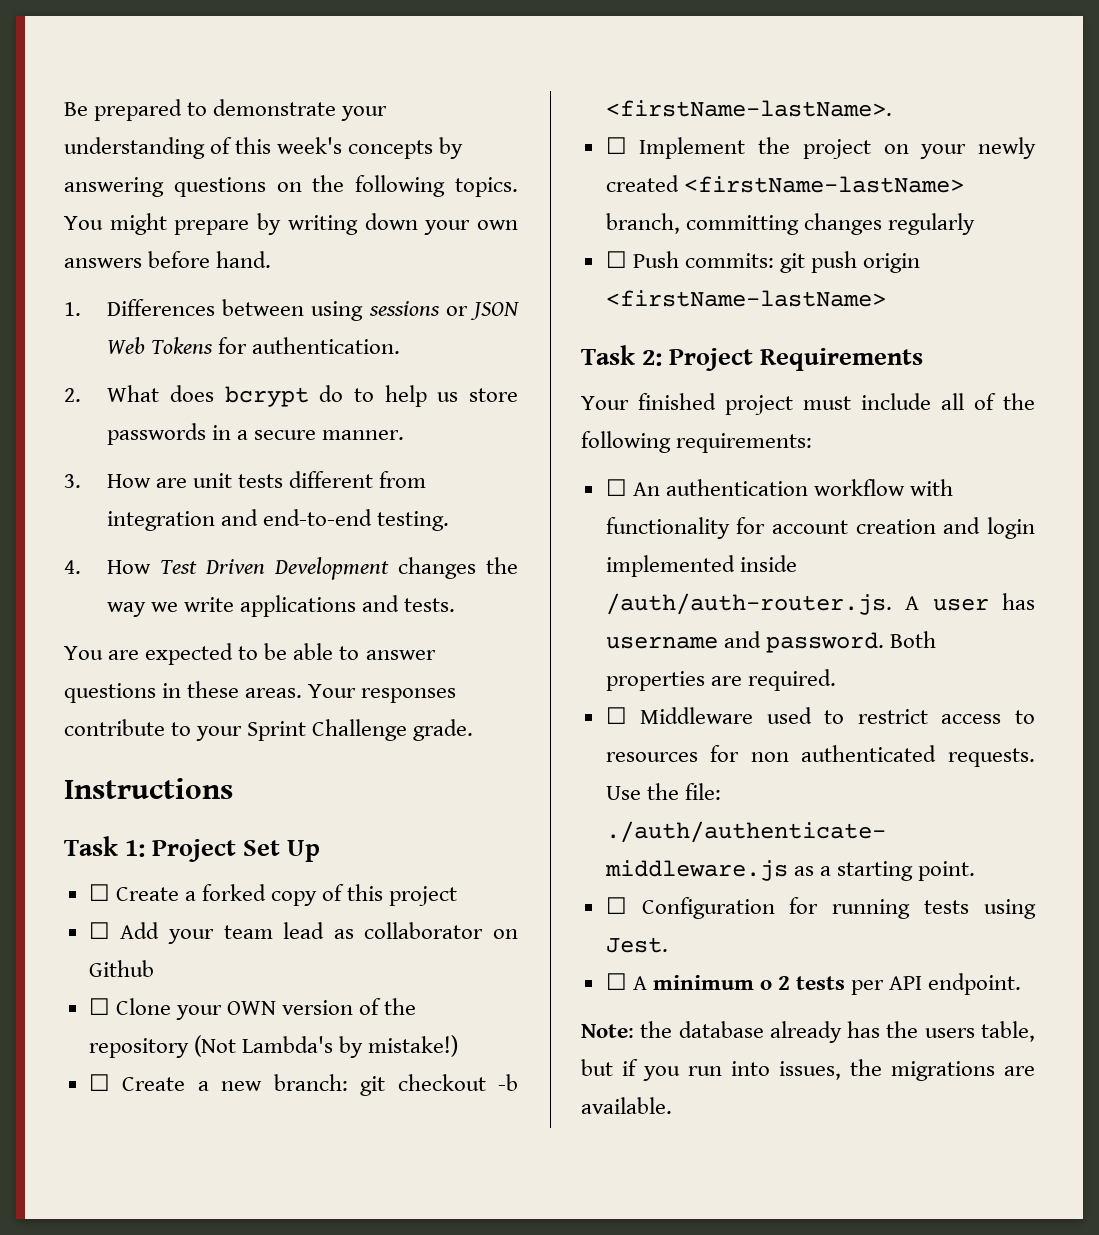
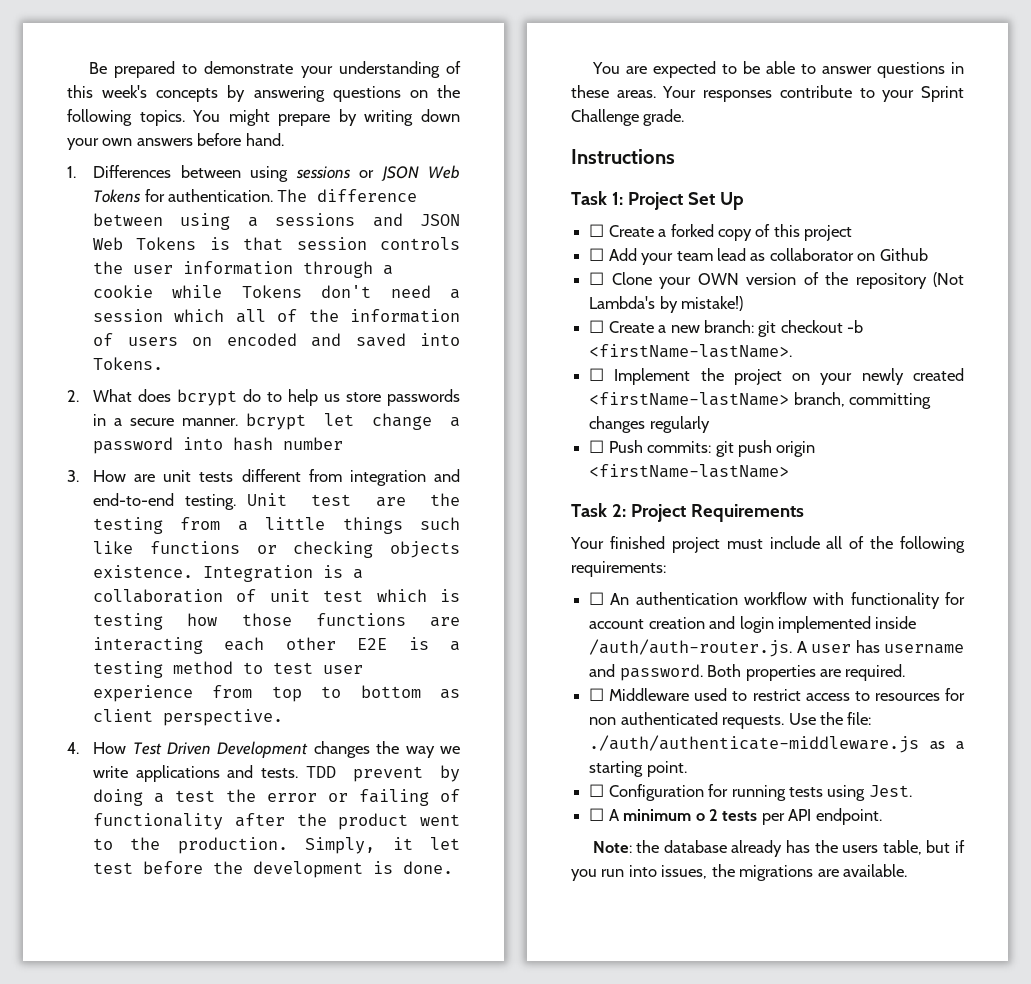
+ The difference between using a sessions and JSON Web Tokens is that session controls the user information through a cookie while Tokens don't need a session which all of the information of users on encoded and saved into Tokens.
- 2. What does bcrypt do to help us store passwords in a secure manner.
+ 2. What does bcrypt do to help us store passwords in a secure manner. bcrypt let change a password into hash number
+ Unit test are the testing from a little things such like functions or checking objects existence. Integration is a collaboration of unit test which is testing how those functions are interacting each other E2E is a testing method to test user experience from top to bottom as client perspective.
+ TDD prevent by doing a test the error or failing of functionality after the product went to the production. Simply, it let test before the development is done.

